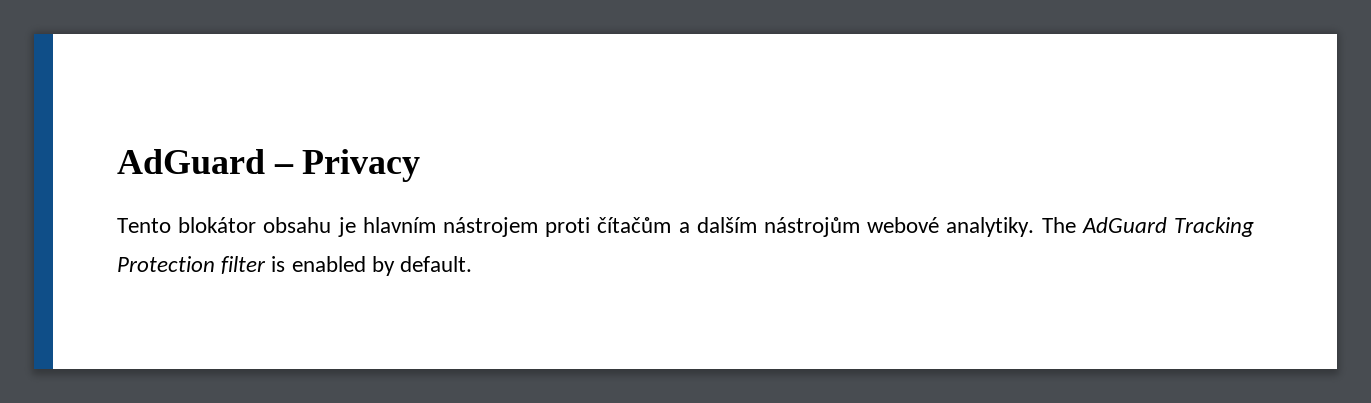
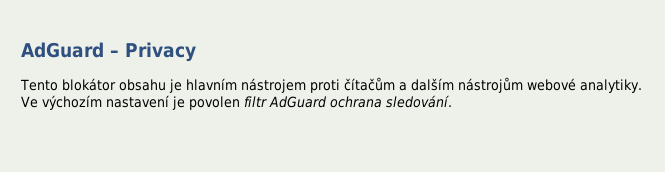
- The AdGuard Tracking Protection filter is enabled by default.
+ Ve výchozím nastavení je povolen filtr AdGuard ochrana sledování.

